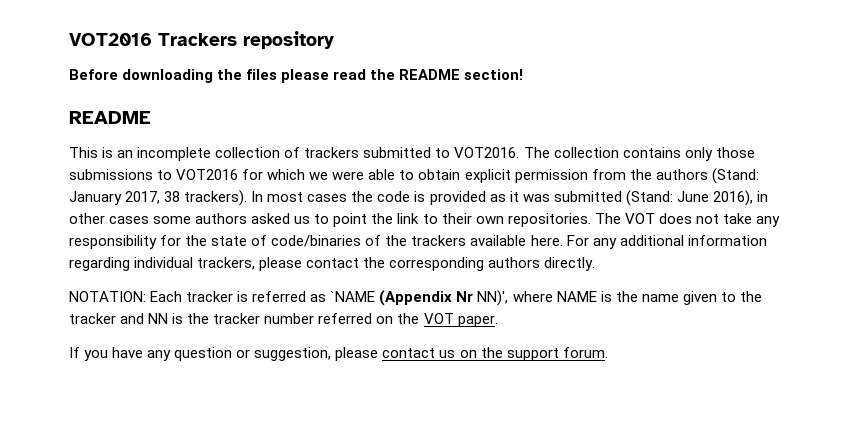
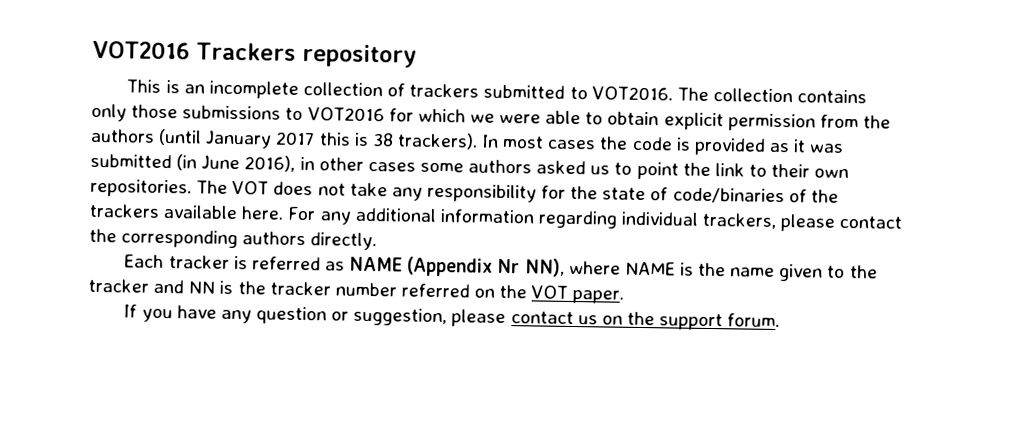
- Before downloading the files please read the README section!
- README
- The collection contains only those submissions to VOT2016 for which we were able to obtain explicit permission from the authors (Stand: January 2017, 38 trackers).
+ The collection contains only those submissions to VOT2016 for which we were able to obtain explicit permission from the authors (until January 2017 this is 38 trackers).
- In most cases the code is provided as it was submitted (Stand: June 2016), in other cases some authors asked us to point the link to their own repositories.
+ In most cases the code is provided as it was submitted (in June 2016), in other cases some authors asked us to point the link to their own repositories.
- NOTATION: Each tracker is referred as `NAME (Appendix Nr NN)', where NAME is the name given to the tracker and NN is the tracker number referred on the VOT paper.
+ Each tracker is referred as NAME (Appendix Nr NN), where NAME is the name given to the tracker and NN is the tracker number referred on the VOT paper.

